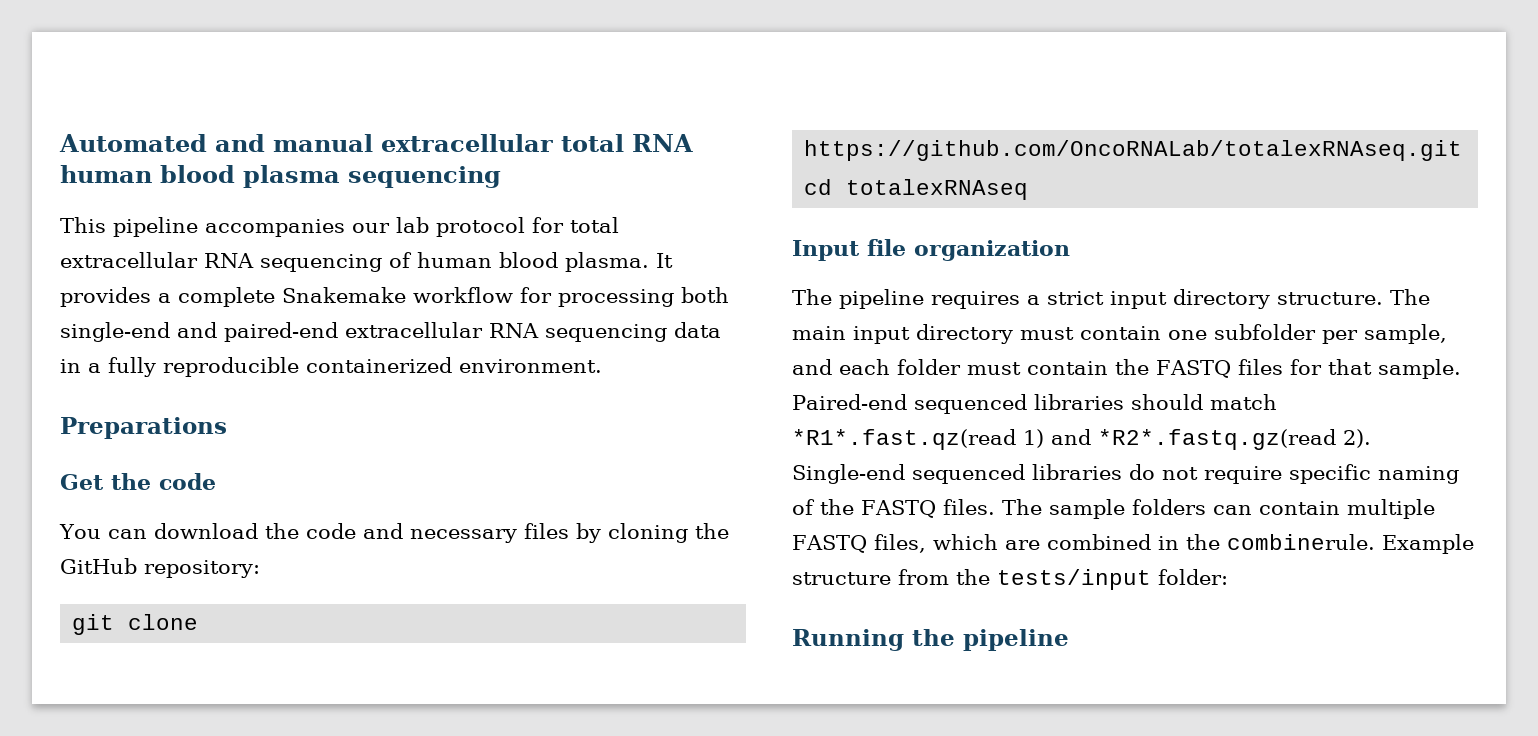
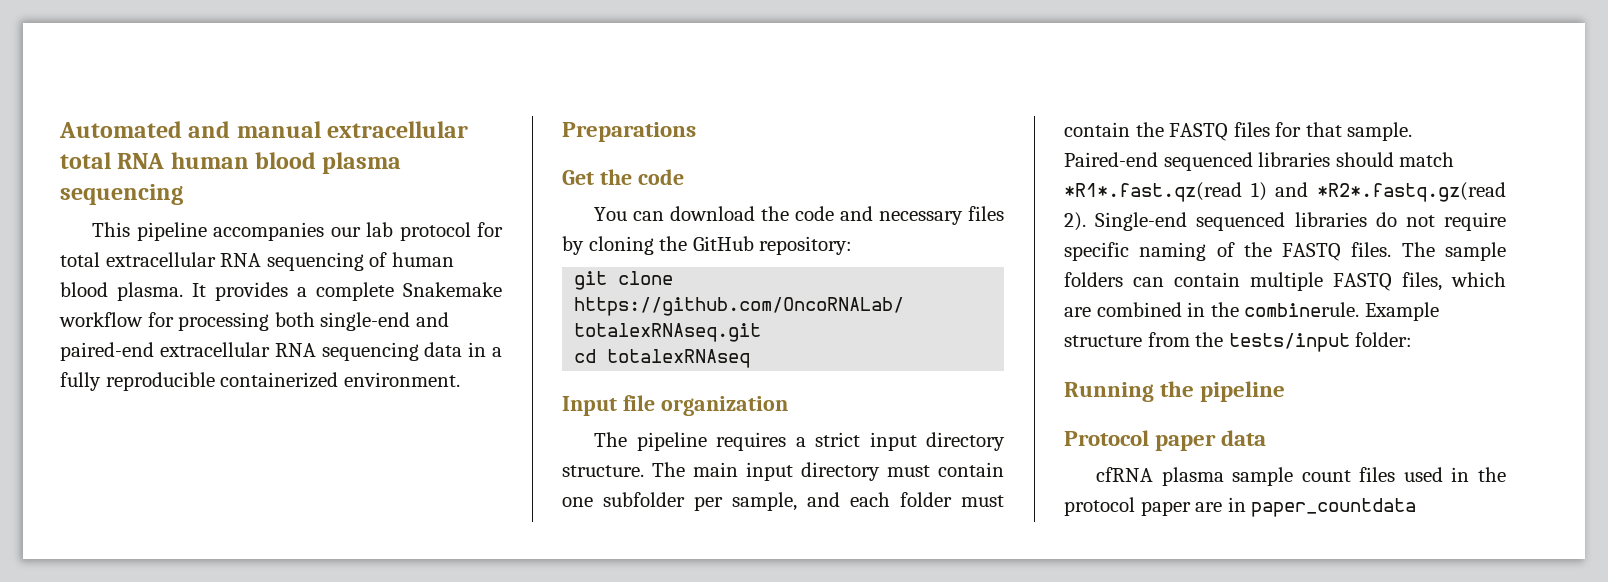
+ Protocol paper data
+ cfRNA plasma sample count files used in the protocol paper are in paper_countdata

